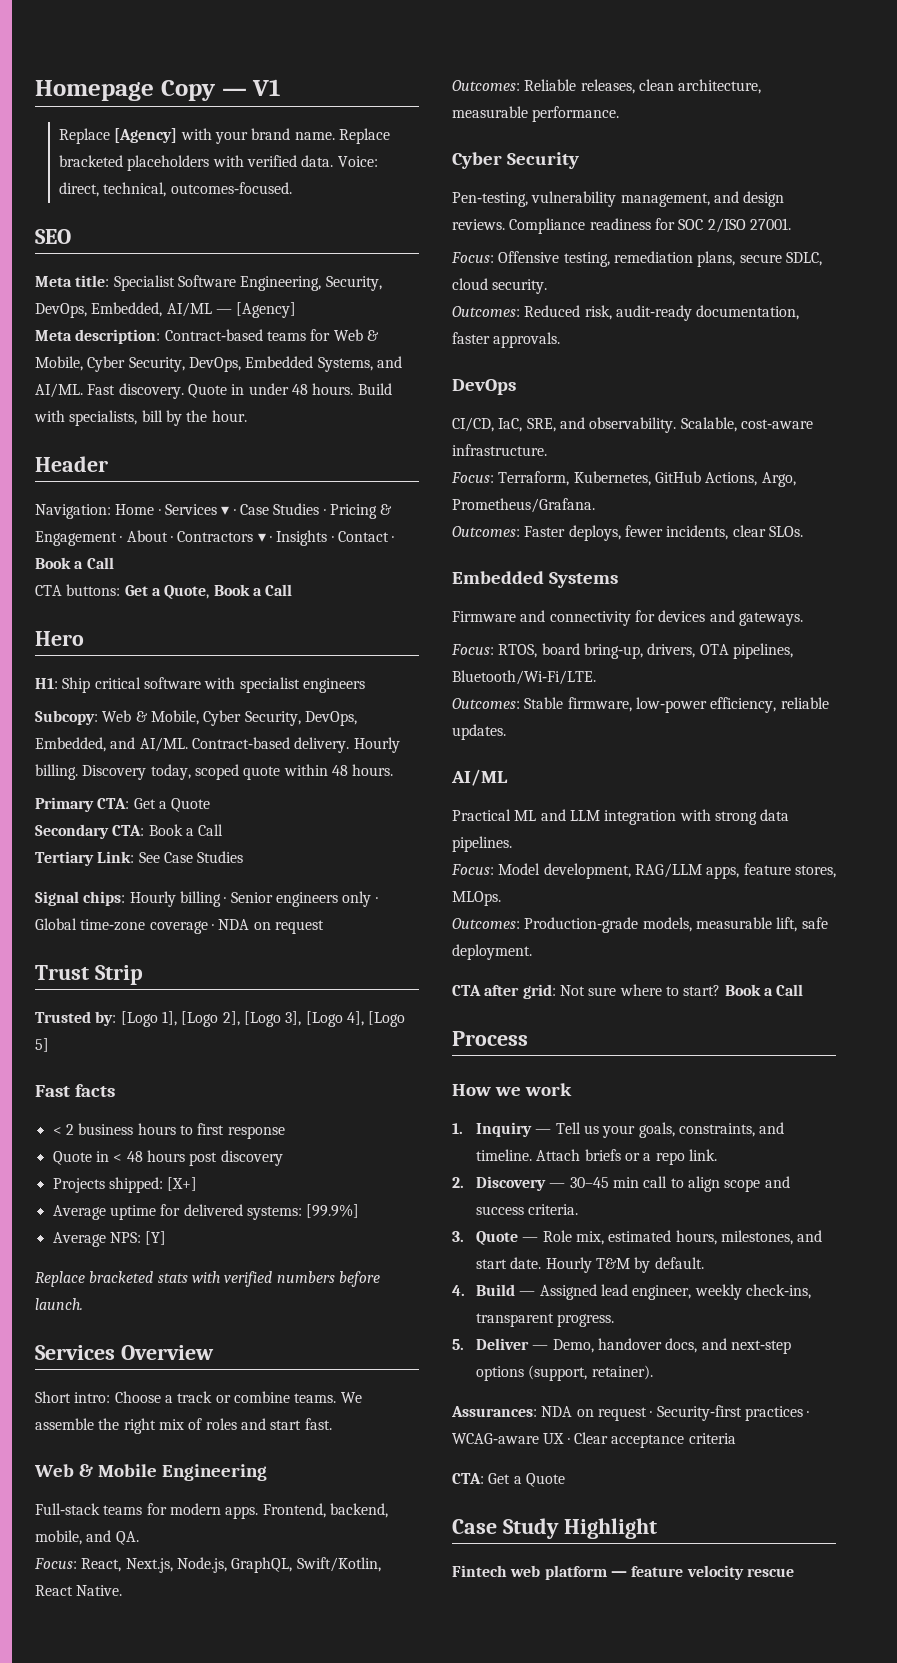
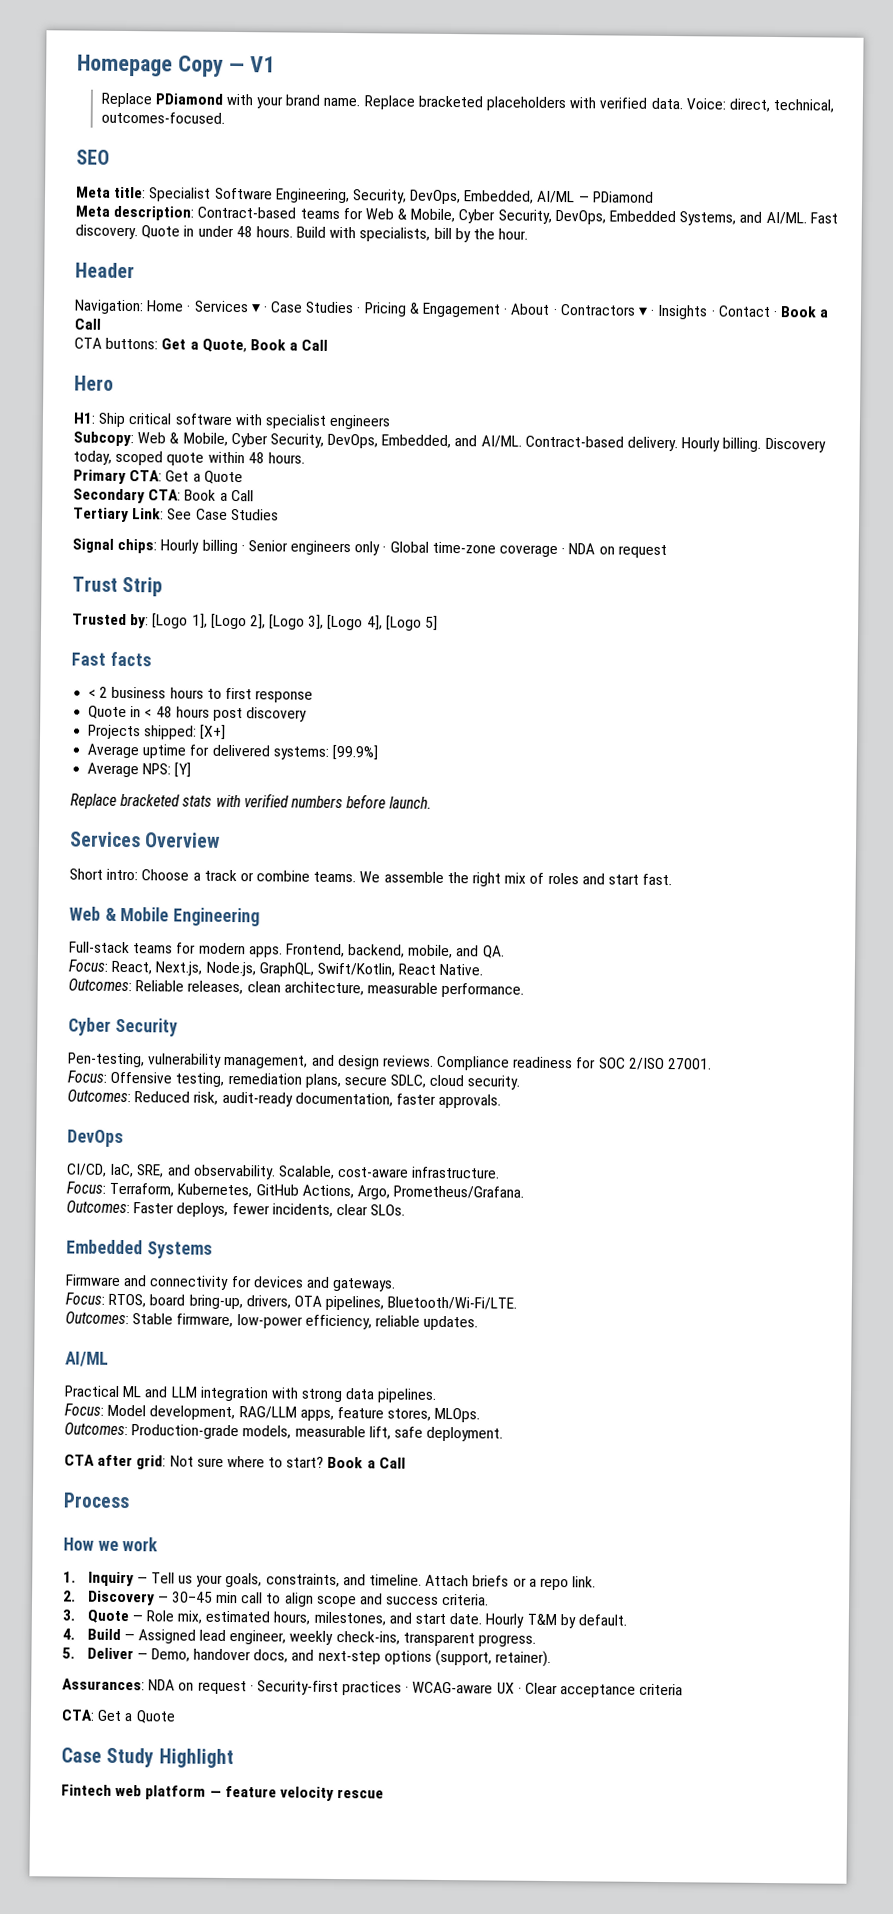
- Replace [Agency] with your brand name.
+ Replace PDiamond with your brand name.
- Meta title: Specialist Software Engineering, Security, DevOps, Embedded, AI/ML — [Agency]
+ Meta title: Specialist Software Engineering, Security, DevOps, Embedded, AI/ML — PDiamond

